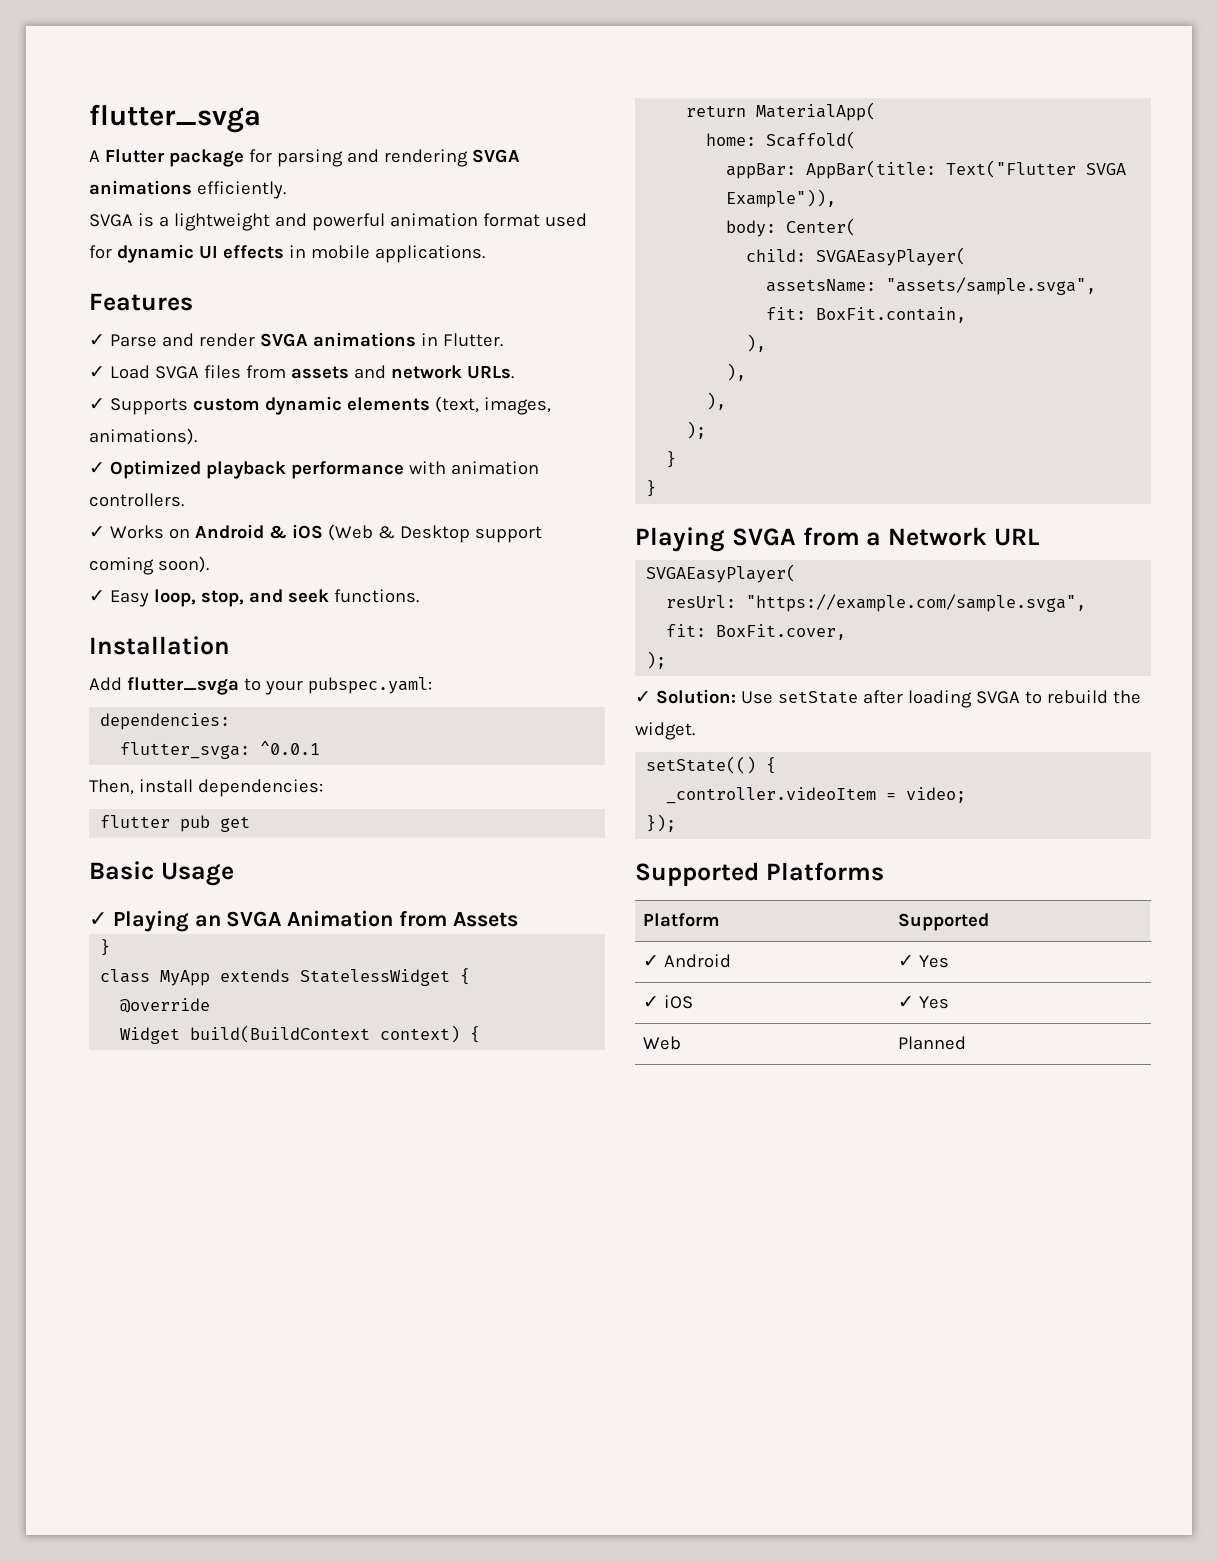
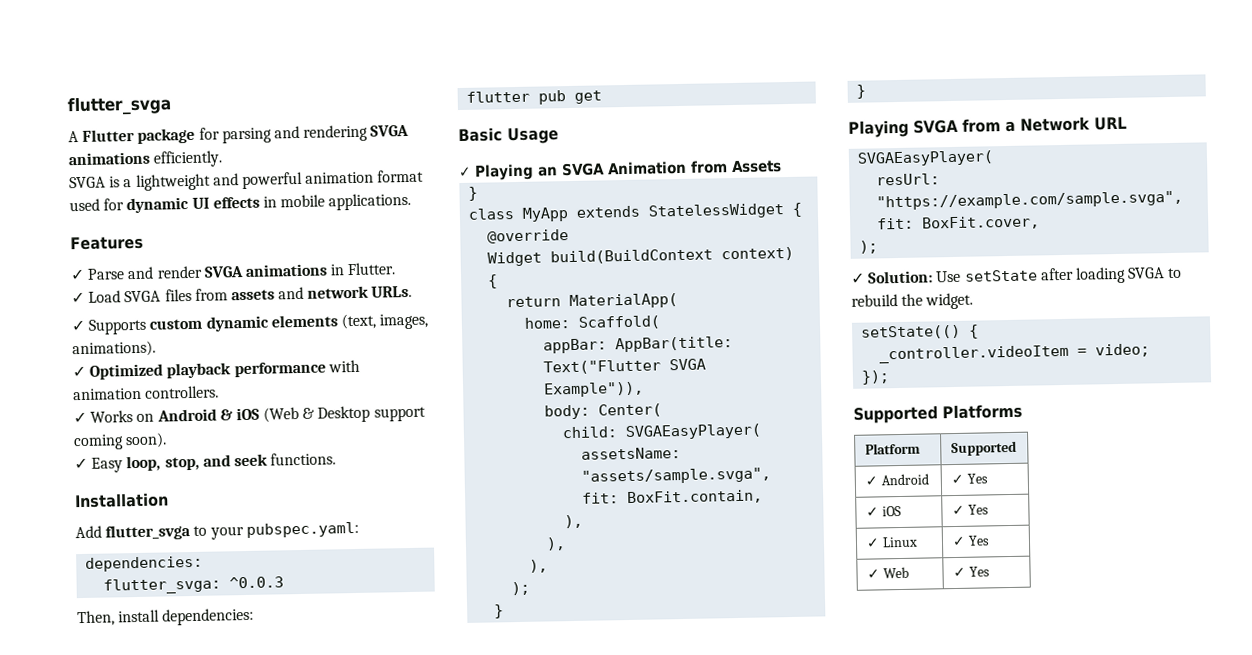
- flutter_svga: ^0.0.1
+ flutter_svga: ^0.0.3
- Web | Planned
+ ✓ Linux | ✓ Yes
+ ✓ Web | ✓ Yes

